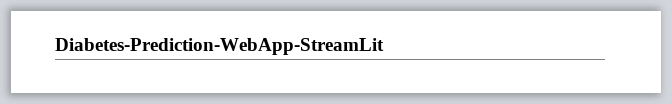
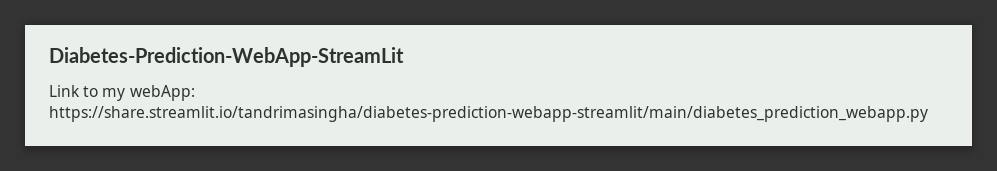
+ Link to my webApp: https://share.streamlit.io/tandrimasingha/diabetes-prediction-webapp-streamlit/main/diabetes_prediction_webapp.py

